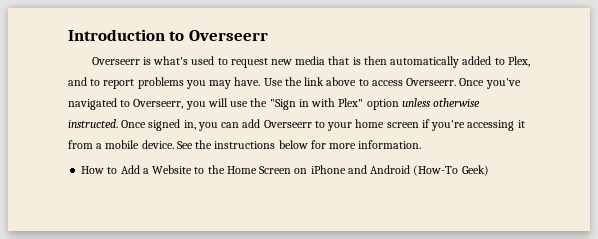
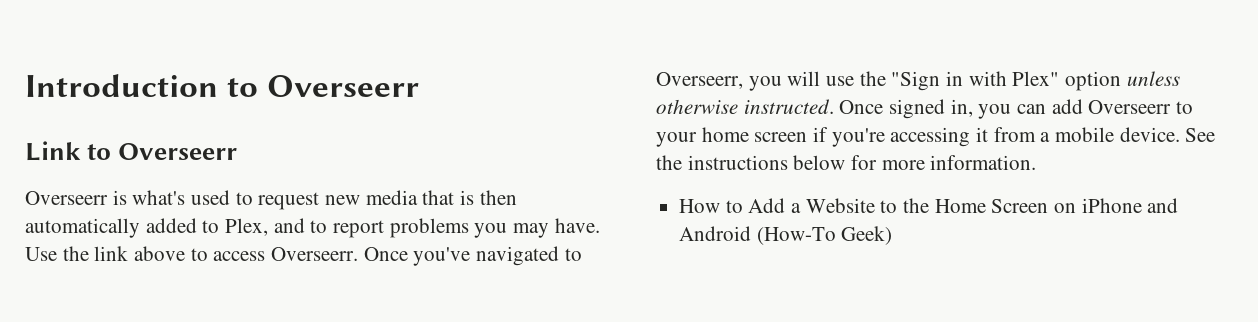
+ Link to Overseerr

